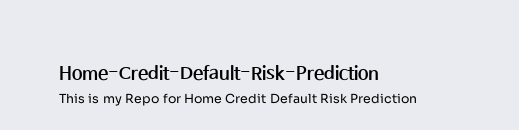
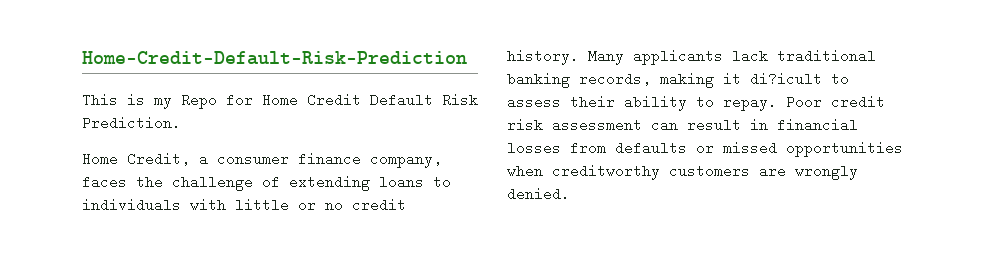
- This is my Repo for Home Credit Default Risk Prediction
+ This is my Repo for Home Credit Default Risk Prediction.
+ Home Credit, a consumer finance company, faces the challenge of extending loans to individuals with little or no credit history. Many applicants lack traditional banking records, making it di?icult to assess their ability to repay. Poor credit risk assessment can result in financial losses from defaults or missed opportunities when creditworthy customers are wrongly denied.

